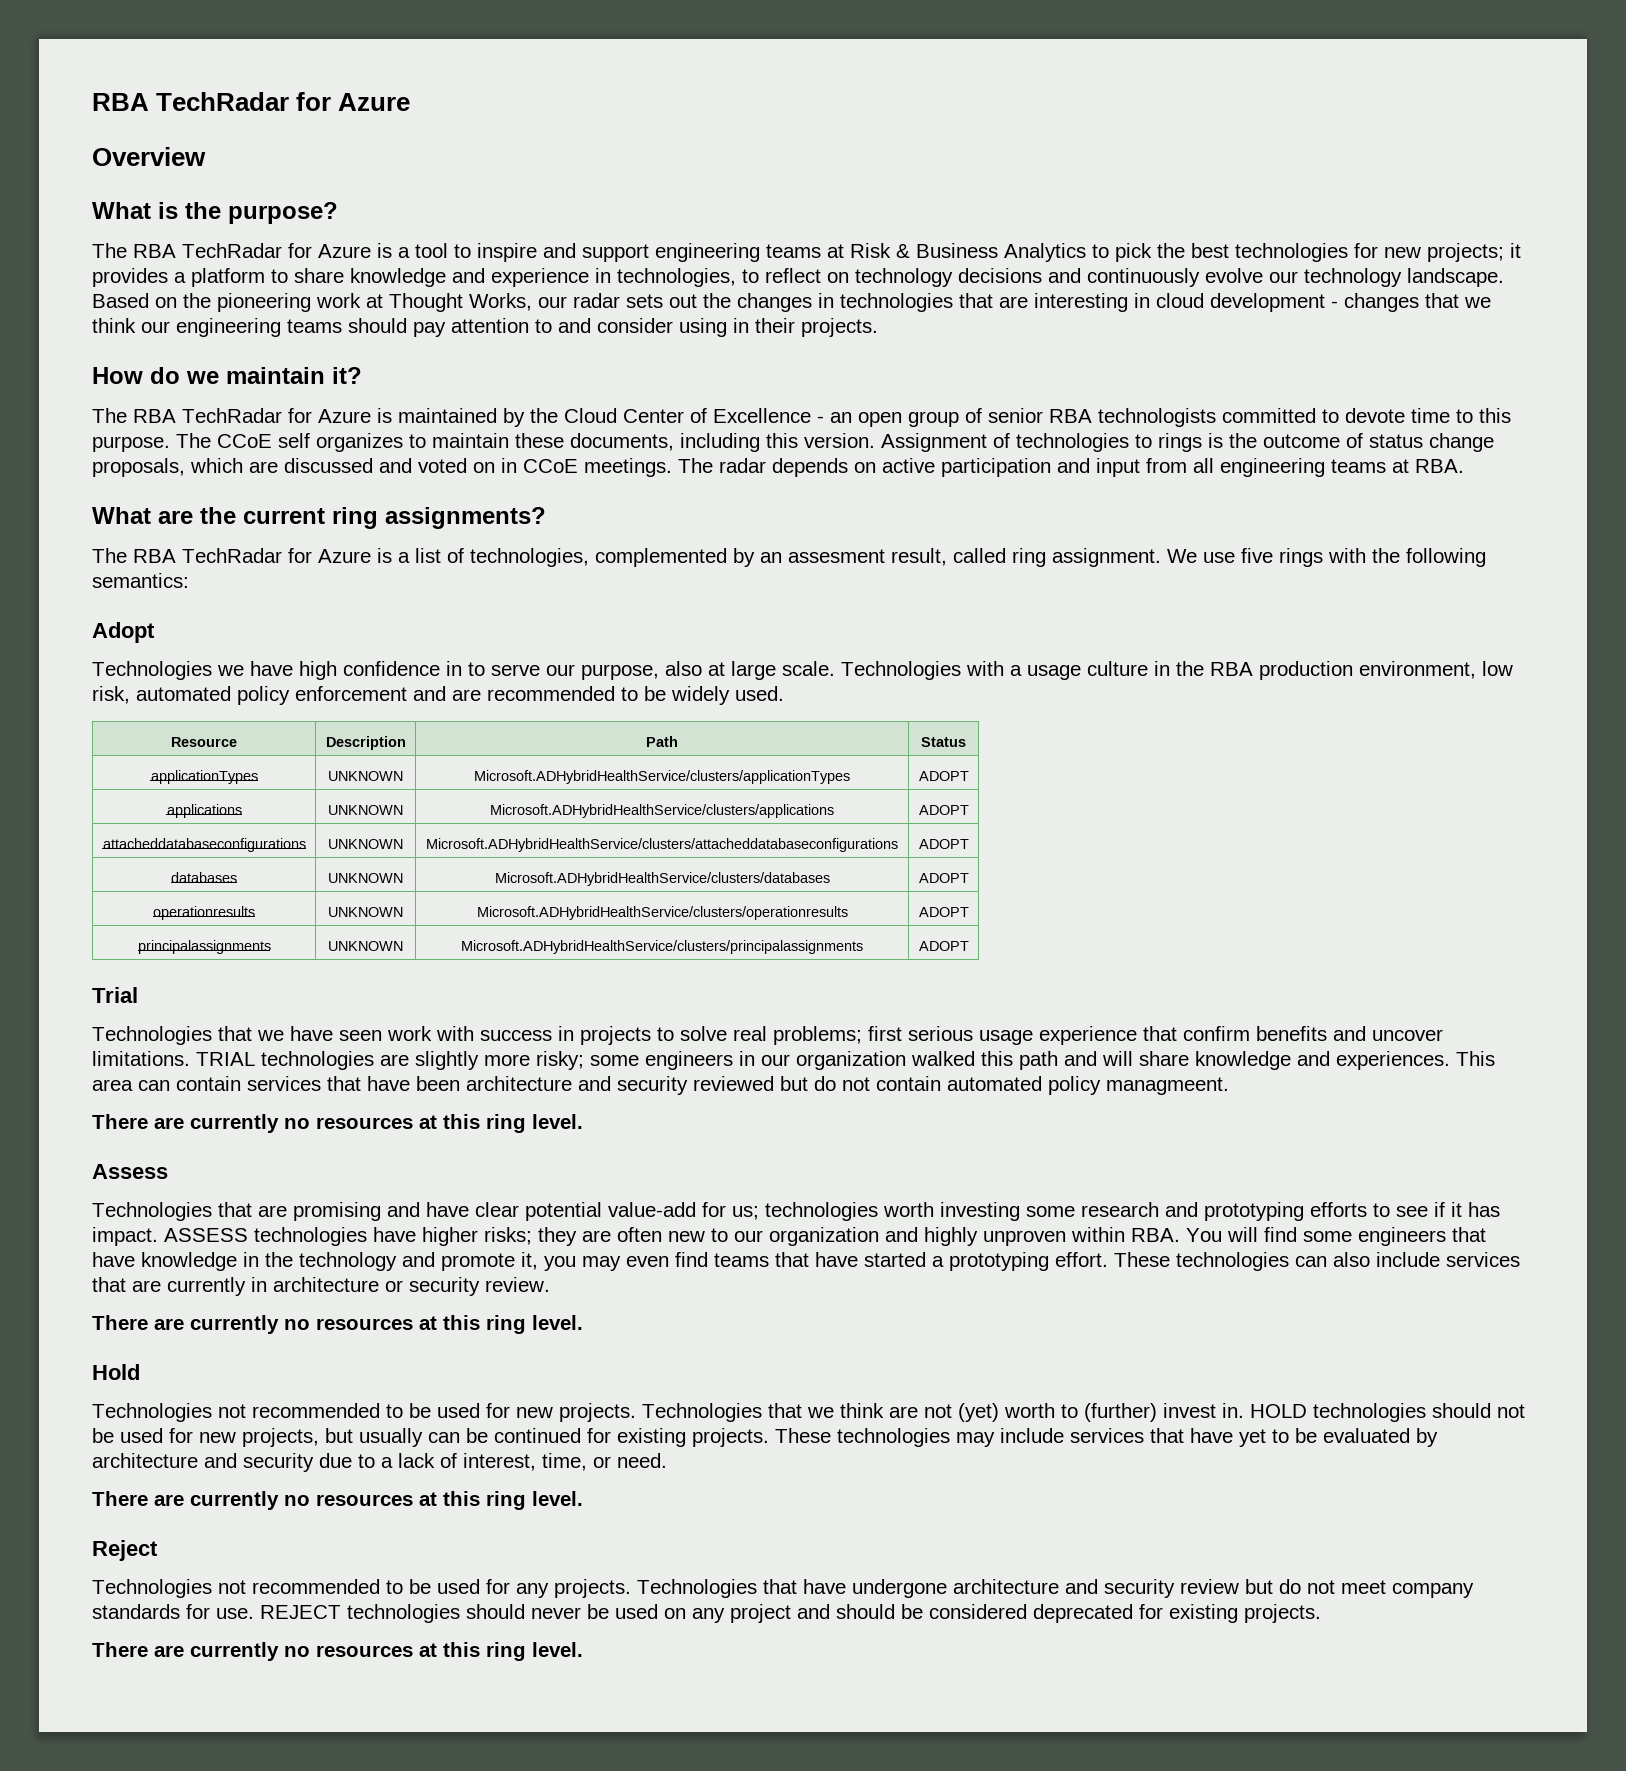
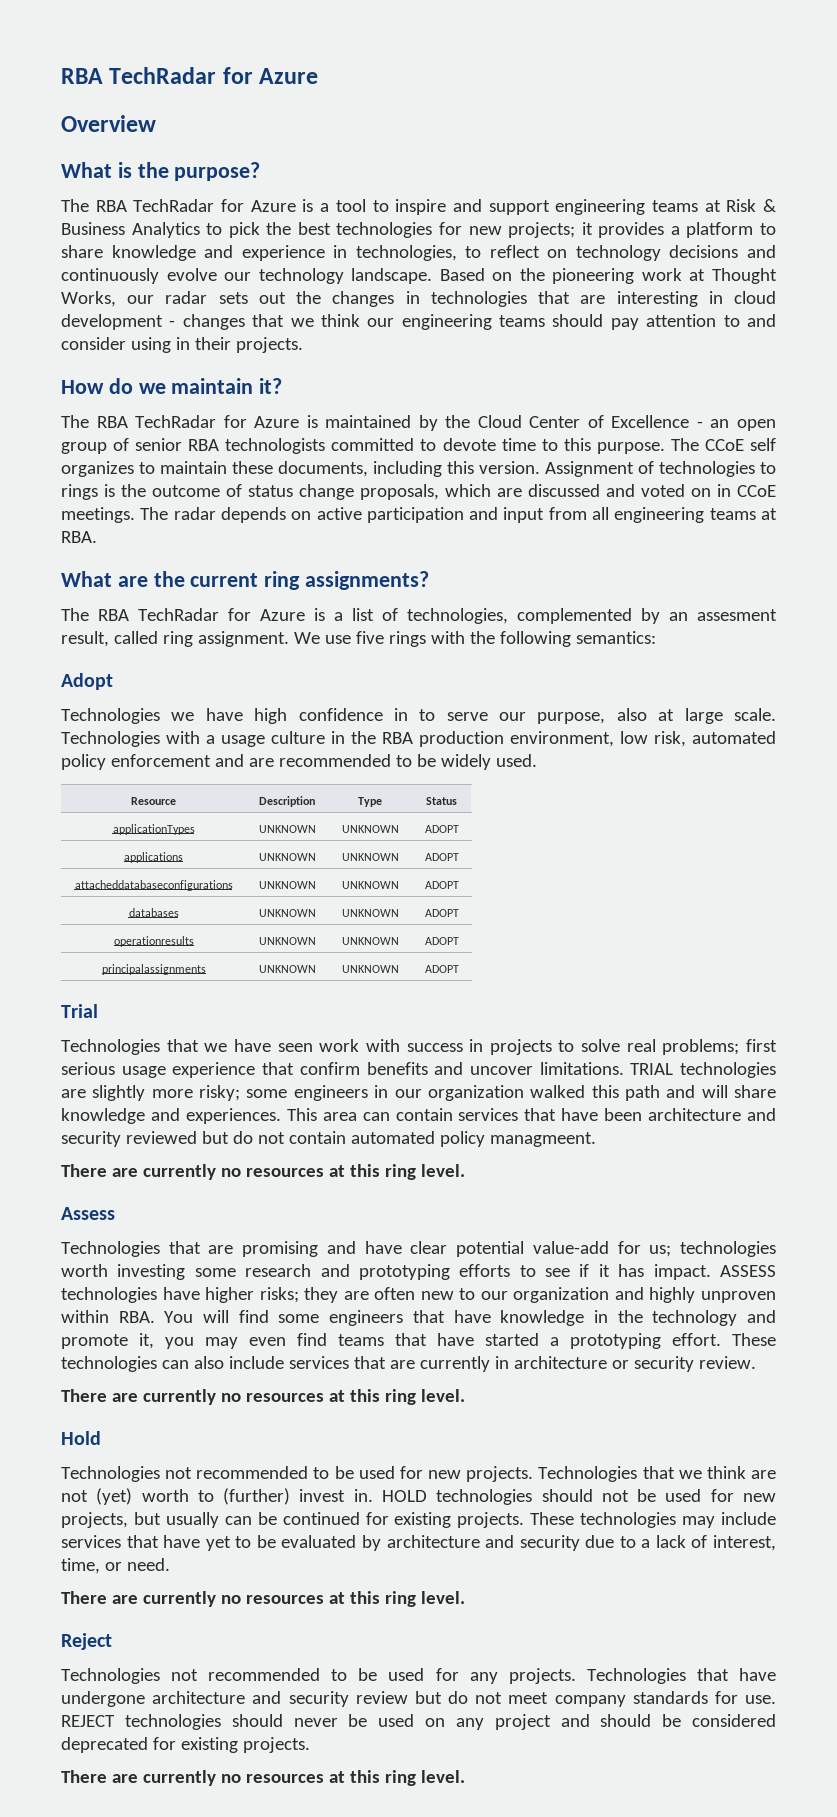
- Resource | Description | Path | Status
+ Resource | Description | Type | Status
- applicationTypes | UNKNOWN | Microsoft.ADHybridHealthService/clusters/applicationTypes | ADOPT
+ applicationTypes | UNKNOWN | UNKNOWN | ADOPT
- applications | UNKNOWN | Microsoft.ADHybridHealthService/clusters/applications | ADOPT
+ applications | UNKNOWN | UNKNOWN | ADOPT
- attacheddatabaseconfigurations | UNKNOWN | Microsoft.ADHybridHealthService/clusters/attacheddatabaseconfigurations | ADOPT
+ attacheddatabaseconfigurations | UNKNOWN | UNKNOWN | ADOPT
- databases | UNKNOWN | Microsoft.ADHybridHealthService/clusters/databases | ADOPT
+ databases | UNKNOWN | UNKNOWN | ADOPT
- operationresults | UNKNOWN | Microsoft.ADHybridHealthService/clusters/operationresults | ADOPT
+ operationresults | UNKNOWN | UNKNOWN | ADOPT
- principalassignments | UNKNOWN | Microsoft.ADHybridHealthService/clusters/principalassignments | ADOPT
+ principalassignments | UNKNOWN | UNKNOWN | ADOPT

